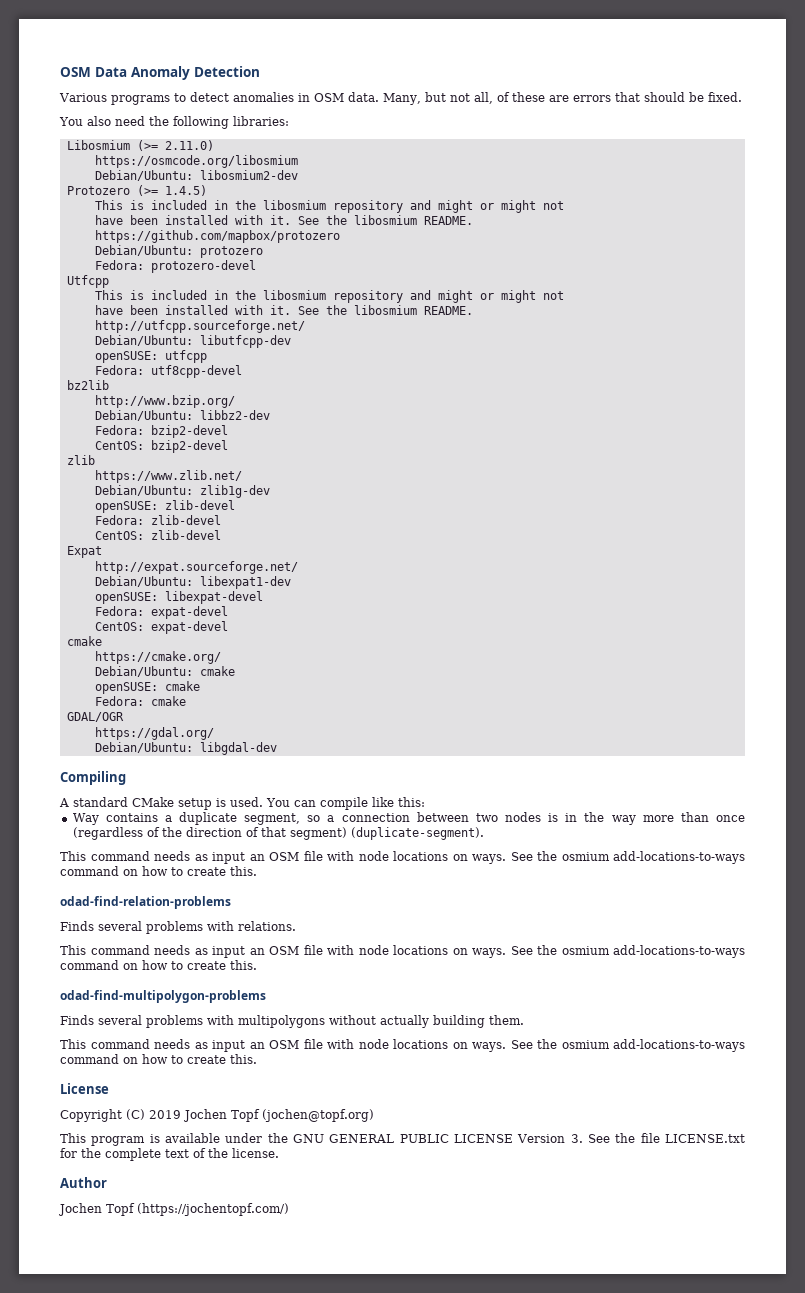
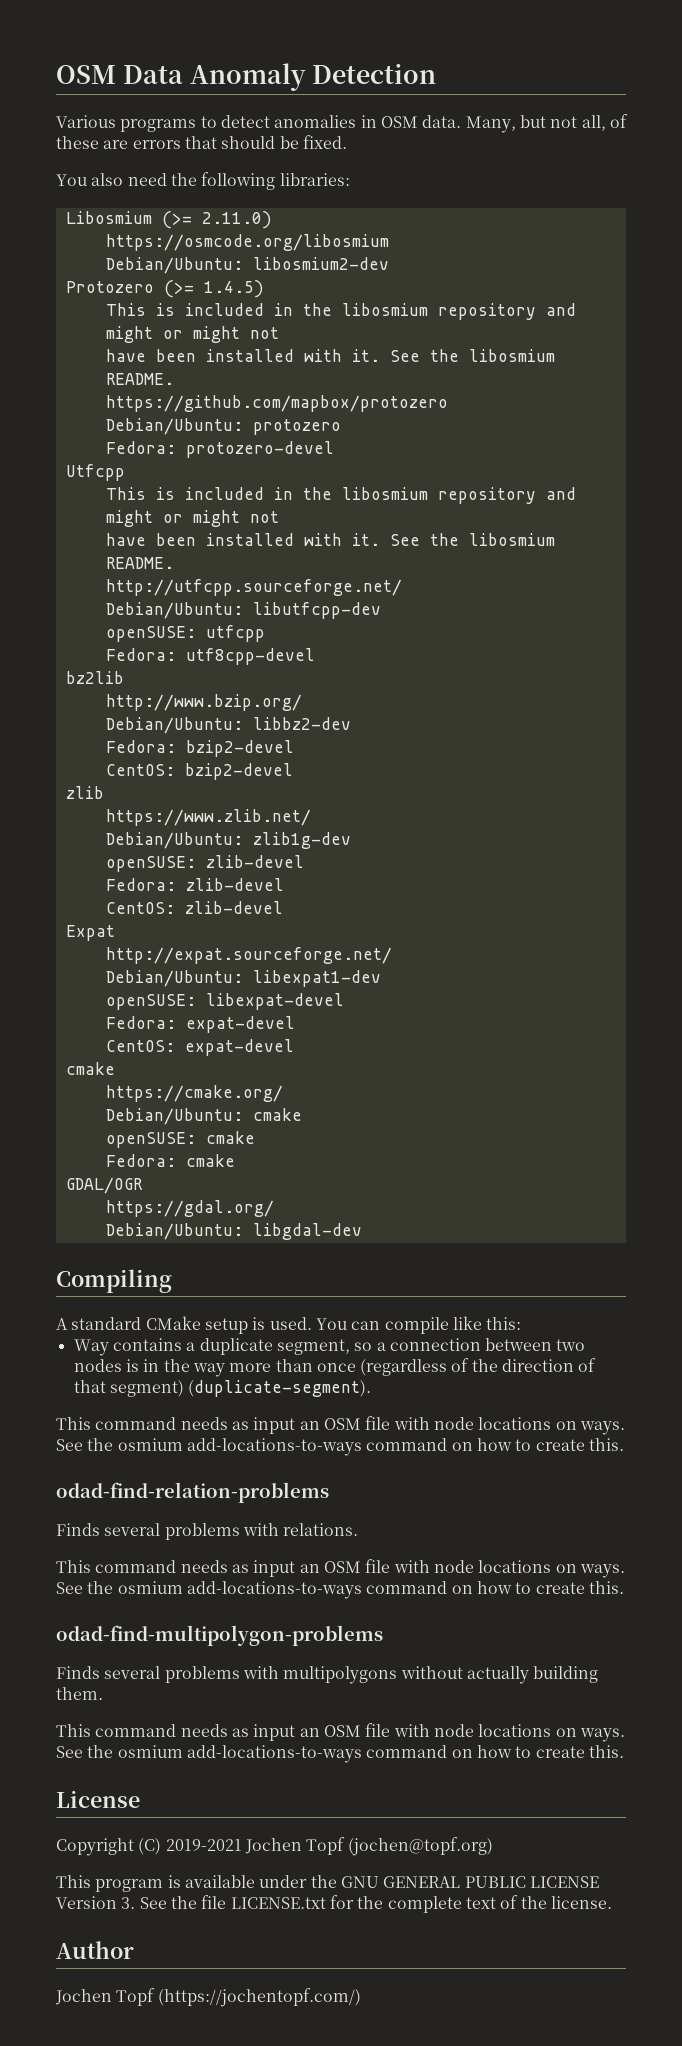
- Copyright (C) 2019 Jochen Topf (jochen@topf.org)
+ Copyright (C) 2019-2021 Jochen Topf (jochen@topf.org)

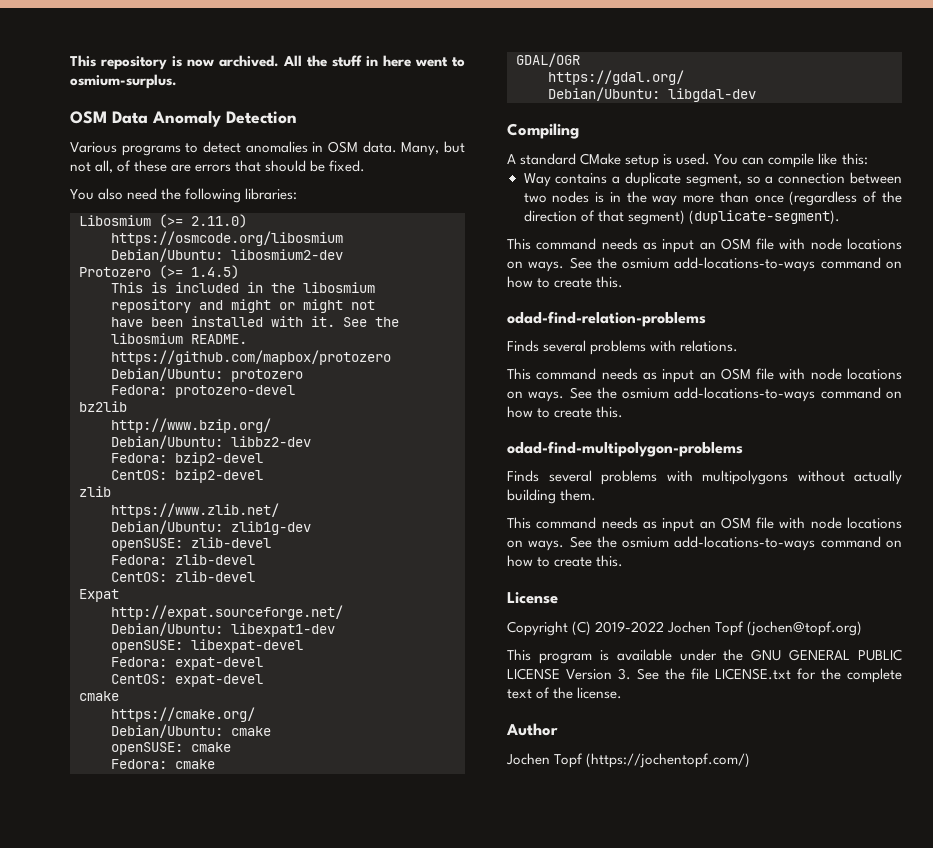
+ This repository is now archived. All the stuff in here went to osmium-surplus.
- Utfcpp
- This is included in the libosmium repository and might or might not
- have been installed with it. See the libosmium README.
- http://utfcpp.sourceforge.net/
- Debian/Ubuntu: libutfcpp-dev
- openSUSE: utfcpp
- Fedora: utf8cpp-devel
- Copyright (C) 2019-2021 Jochen Topf (jochen@topf.org)
+ Copyright (C) 2019-2022 Jochen Topf (jochen@topf.org)

